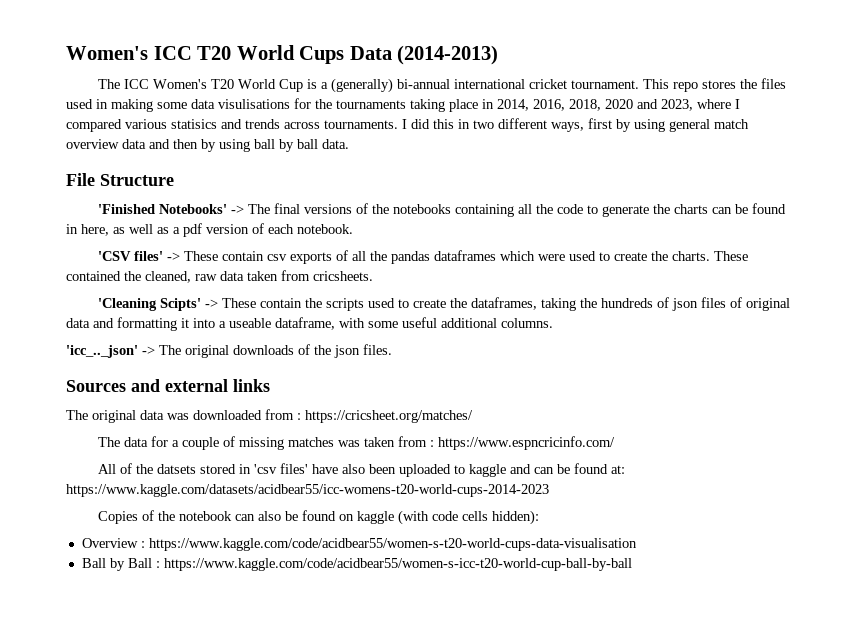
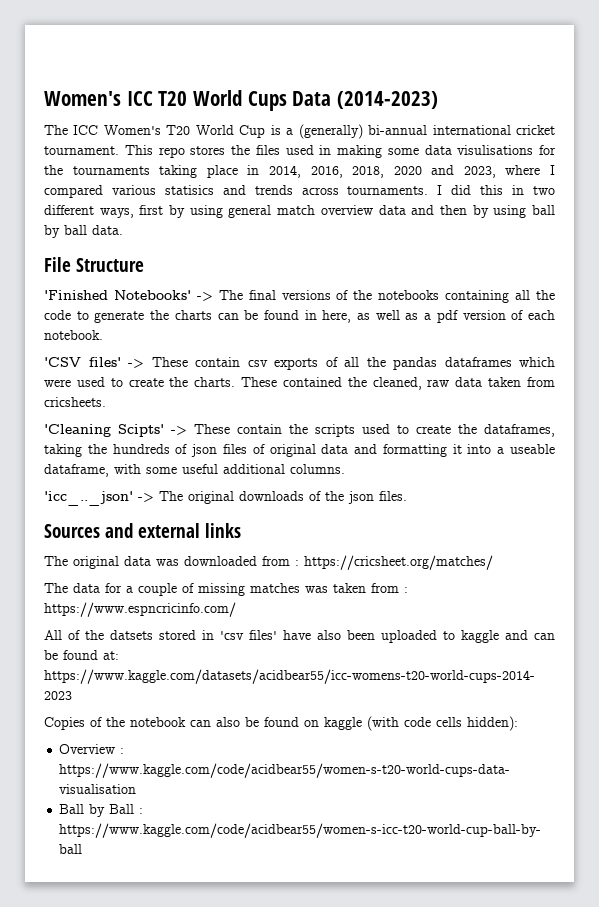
- Women's ICC T20 World Cups Data (2014-2013)
+ Women's ICC T20 World Cups Data (2014-2023)

